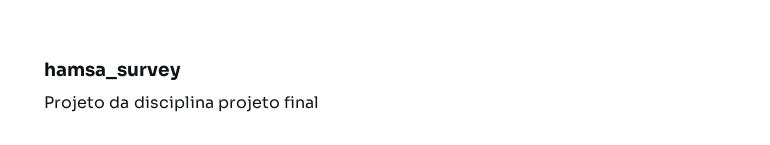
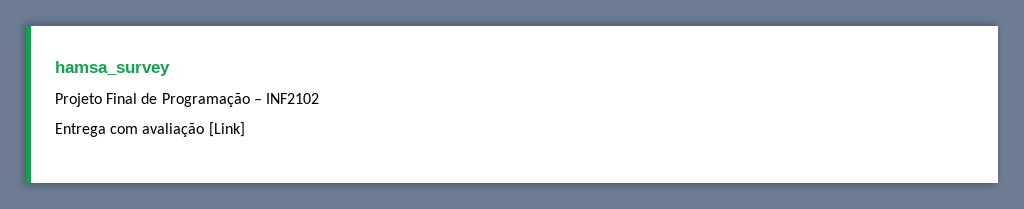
- Projeto da disciplina projeto final
+ Projeto Final de Programação – INF2102
+ Entrega com avaliação [Link]

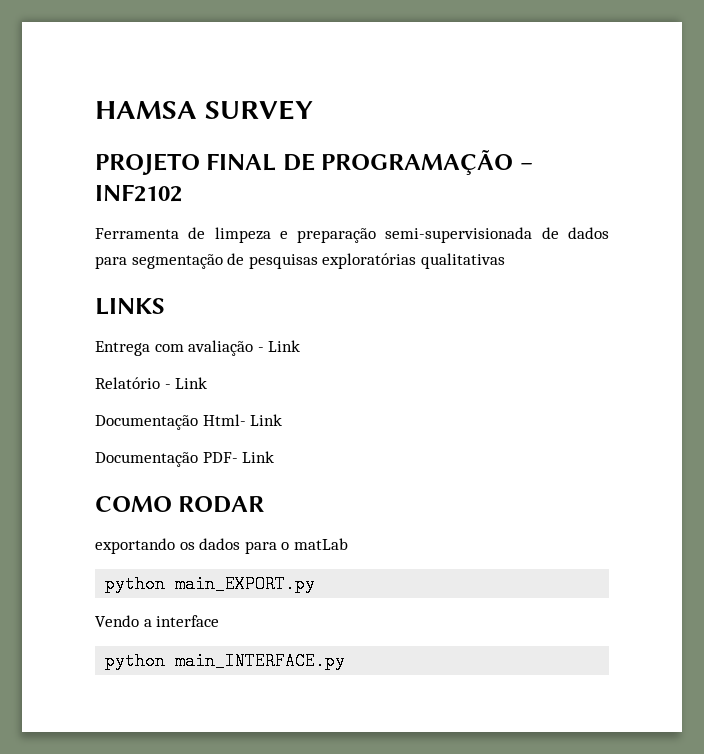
- hamsa_survey
- Projeto Final de Programação – INF2102
- Entrega com avaliação [Link]
+ HAMSA SURVEY
+ PROJETO FINAL DE PROGRAMAÇÃO – INF2102
+ Ferramenta de limpeza e preparação semi-supervisionada de dados para segmentação de pesquisas exploratórias qualitativas
+ LINKS
+ Entrega com avaliação - Link
+ Relatório - Link
+ Documentação Html- Link
+ Documentação PDF- Link
+ COMO RODAR
+ exportando os dados para o matLab
+ python main_EXPORT.py
+ Vendo a interface
+ python main_INTERFACE.py

